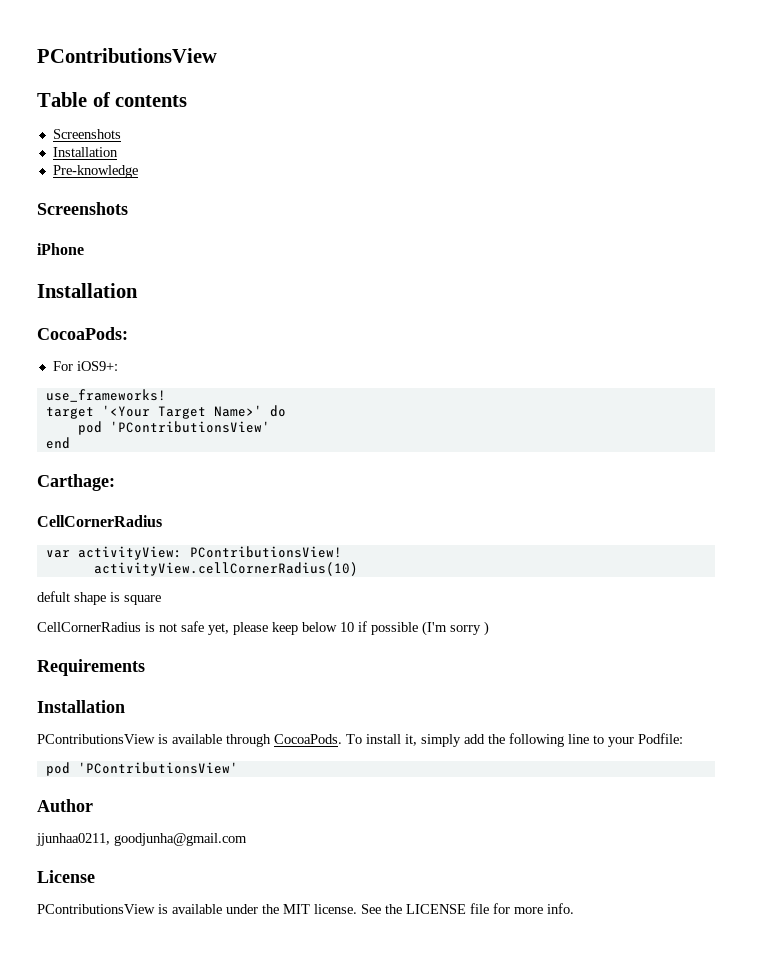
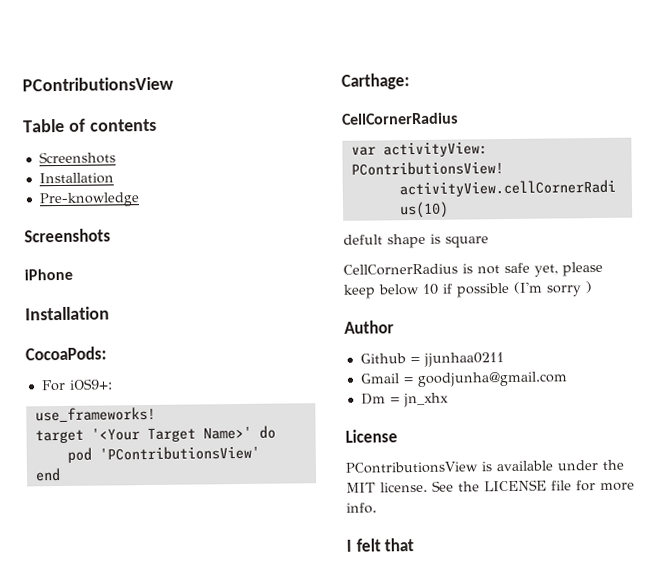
- Requirements
- Installation
- PContributionsView is available through CocoaPods. To install it, simply add the following line to your Podfile:
- pod 'PContributionsView'
  Author
- jjunhaa0211, goodjunha@gmail.com
+ Github = jjunhaa0211
+ Gmail = goodjunha@gmail.com
+ Dm = jn_xhx
+ I felt that

